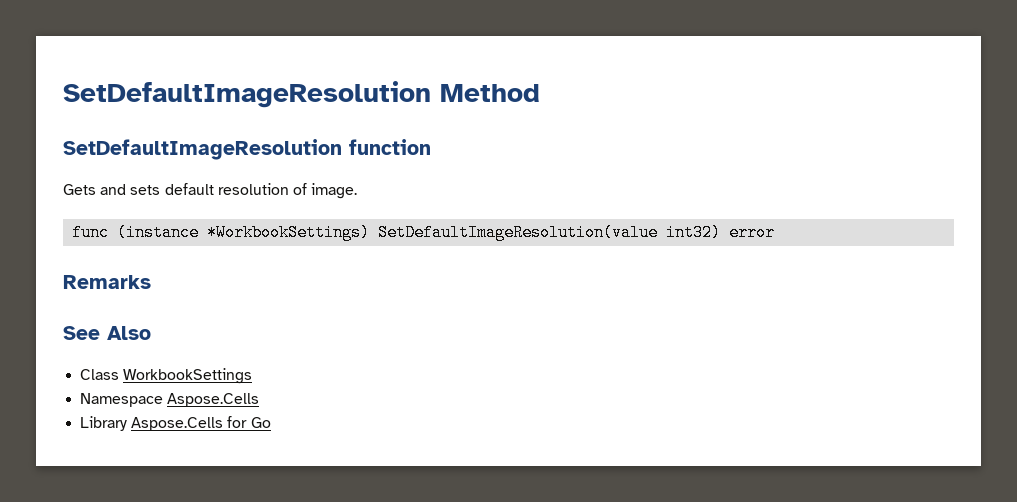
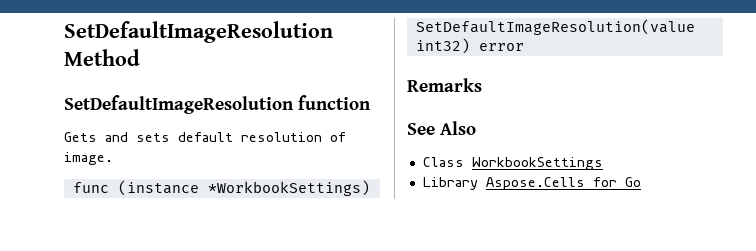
- Namespace Aspose.Cells

